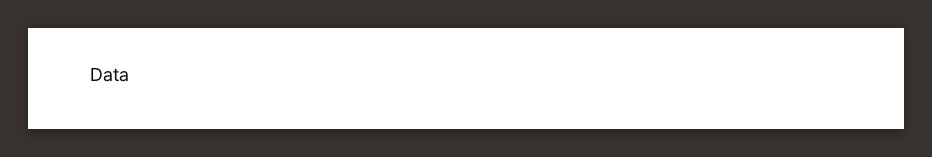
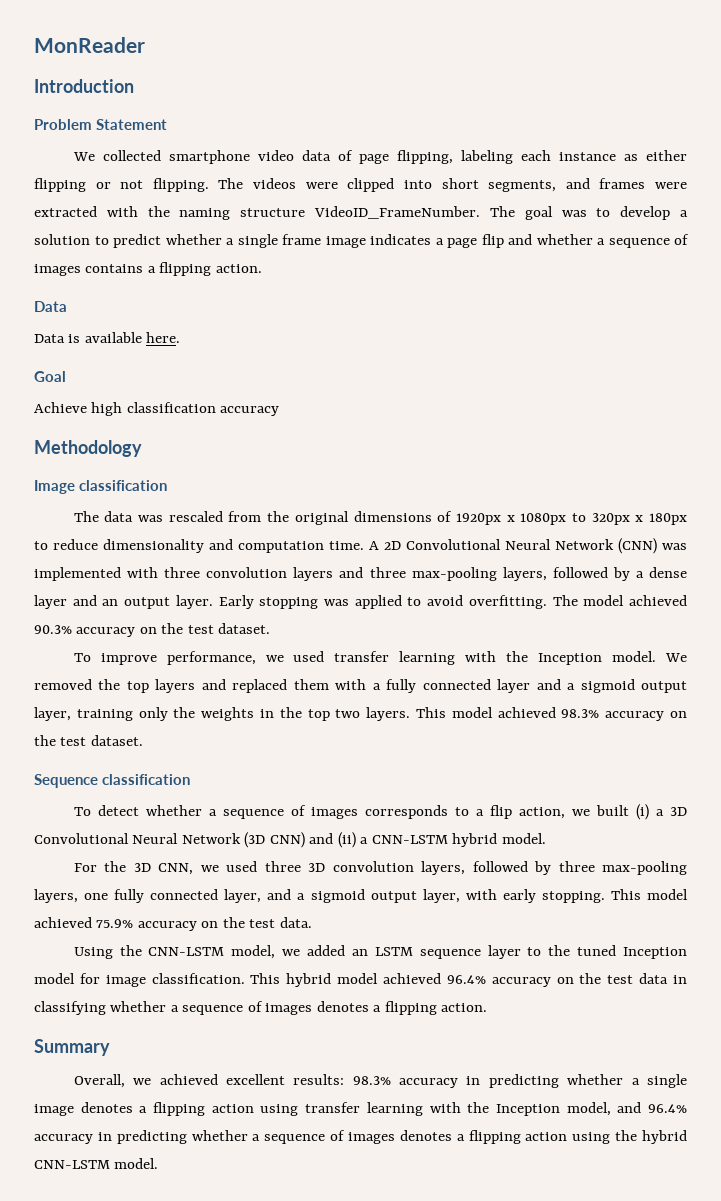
+ MonReader
+ Introduction
+ Problem Statement
+ We collected smartphone video data of page flipping, labeling each instance as either flipping or not flipping. The videos were clipped into short segments, and frames were extracted with the naming structure VideoID_FrameNumber. The goal was to develop a solution to predict whether a single frame image indicates a page flip and whether a sequence of images contains a flipping action.
  Data
+ Data is available here.
+ Goal
+ Achieve high classification accuracy
+ Methodology
+ Image classification
+ The data was rescaled from the original dimensions of 1920px x 1080px to 320px x 180px to reduce dimensionality and computation time. A 2D Convolutional Neural Network (CNN) was implemented with three convolution layers and three max-pooling layers, followed by a dense layer and an output layer. Early stopping was applied to avoid overfitting. The model achieved 90.3% accuracy on the test dataset.
+ To improve performance, we used transfer learning with the Inception model. We removed the top layers and replaced them with a fully connected layer and a sigmoid output layer, training only the weights in the top two layers. This model achieved 98.3% accuracy on the test dataset.
+ Sequence classification
+ To detect whether a sequence of images corresponds to a flip action, we built (i) a 3D Convolutional Neural Network (3D CNN) and (ii) a CNN-LSTM hybrid model.
+ For the 3D CNN, we used three 3D convolution layers, followed by three max-pooling layers, one fully connected layer, and a sigmoid output layer, with early stopping. This model achieved 75.9% accuracy on the test data.
+ Using the CNN-LSTM model, we added an LSTM sequence layer to the tuned Inception model for image classification. This hybrid model achieved 96.4% accuracy on the test data in classifying whether a sequence of images denotes a flipping action.
+ Summary
+ Overall, we achieved excellent results: 98.3% accuracy in predicting whether a single image denotes a flipping action using transfer learning with the Inception model, and 96.4% accuracy in predicting whether a sequence of images denotes a flipping action using the hybrid CNN-LSTM model.

